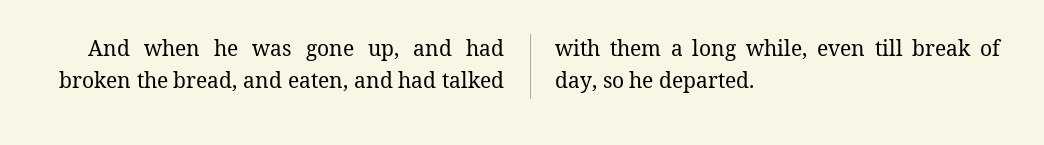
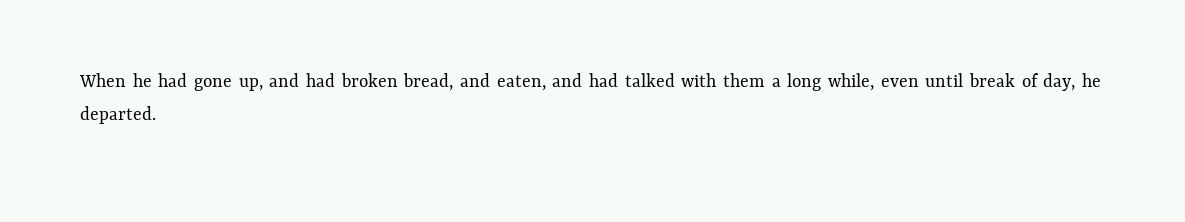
- And when he was gone up, and had broken the bread, and eaten, and had talked with them a long while, even till break of day, so he departed.
+ When he had gone up, and had broken bread, and eaten, and had talked with them a long while, even until break of day, he departed.

